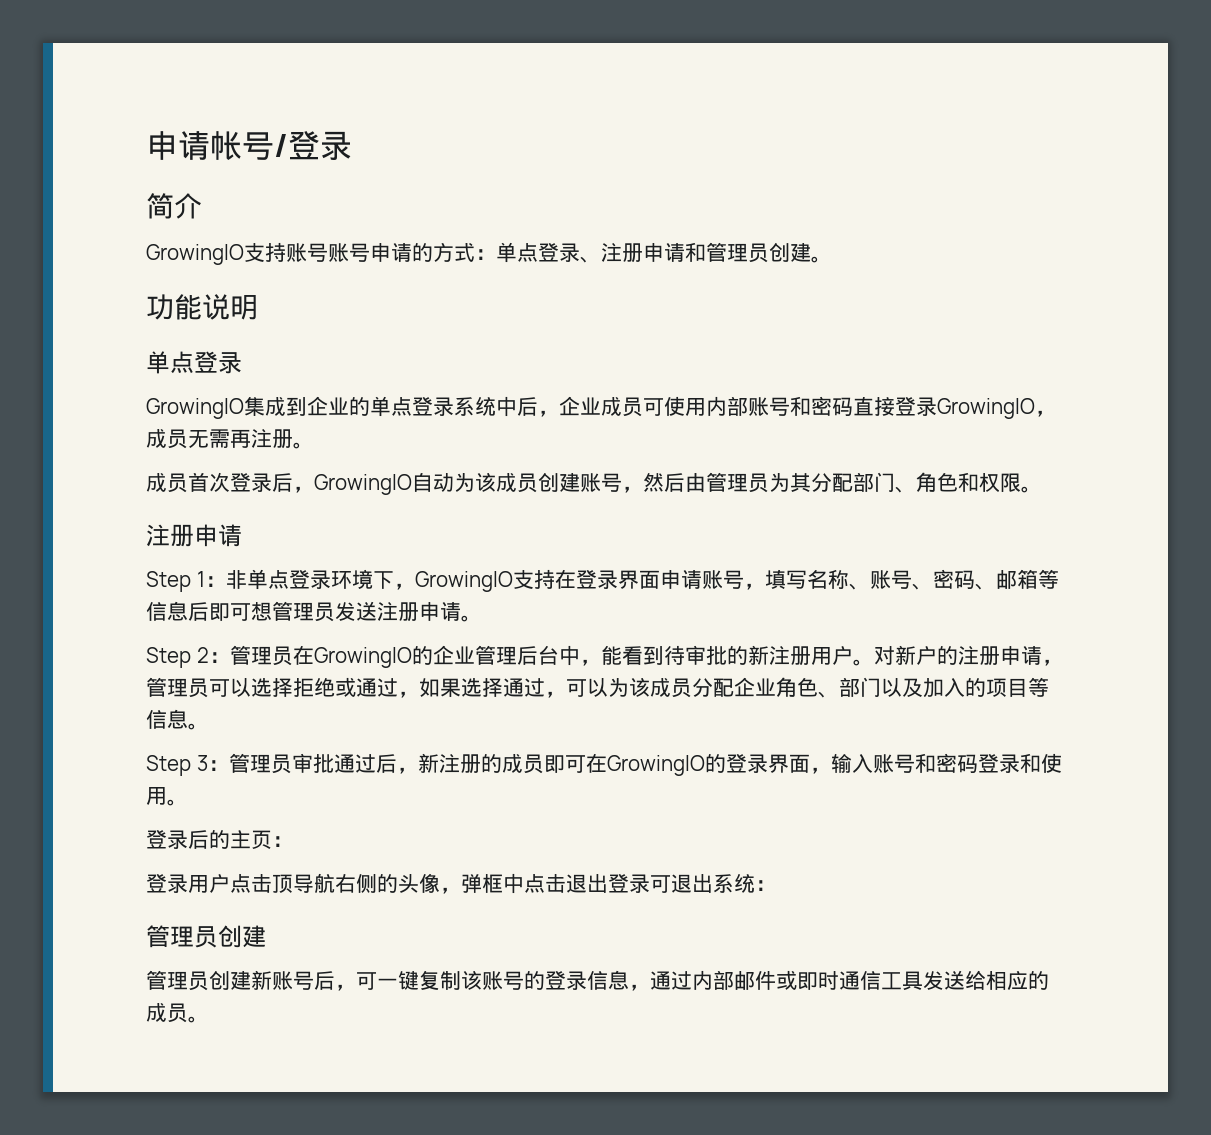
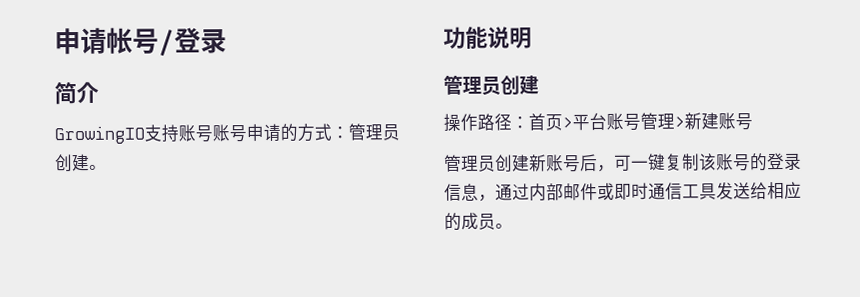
- GrowingIO支持账号账号申请的方式：单点登录、注册申请和管理员创建。
+ GrowingIO支持账号账号申请的方式：管理员创建。
  功能说明
- 单点登录
- GrowingIO集成到企业的单点登录系统中后，企业成员可使用内部账号和密码直接登录GrowingIO，成员无需再注册。
- 成员首次登录后，GrowingIO自动为该成员创建账号，然后由管理员为其分配部门、角色和权限。
- 注册申请
- Step 1：非单点登录环境下，GrowingIO支持在登录界面申请账号，填写名称、账号、密码、邮箱等信息后即可想管理员发送注册申请。
- Step 2：管理员在GrowingIO的企业管理后台中，能看到待审批的新注册用户。对新户的注册申请，管理员可以选择拒绝或通过，如果选择通过，可以为该成员分配企业角色、部门以及加入的项目等信息。
- Step 3：管理员审批通过后，新注册的成员即可在GrowingIO的登录界面，输入账号和密码登录和使用。
- 登录后的主页：
- 登录用户点击顶导航右侧的头像，弹框中点击退出登录可退出系统：
  管理员创建
+ 操作路径：首页>平台账号管理>新建账号

